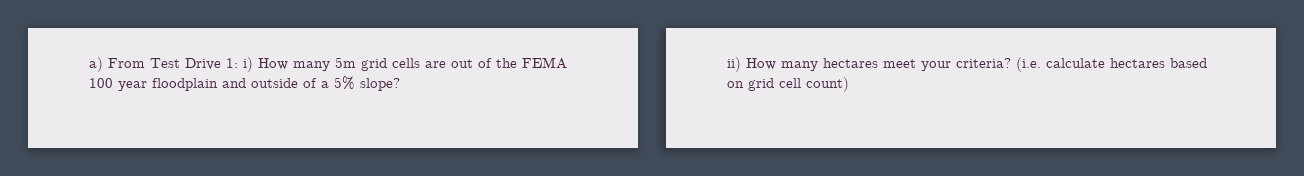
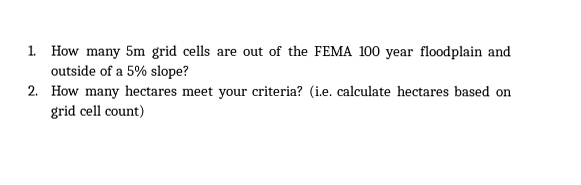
- a) From Test Drive 1: i) How many 5m grid cells are out of the FEMA 100 year floodplain and outside of a 5% slope?
+ 1. How many 5m grid cells are out of the FEMA 100 year floodplain and outside of a 5% slope?
- ii) How many hectares meet your criteria?
+ 2. How many hectares meet your criteria?

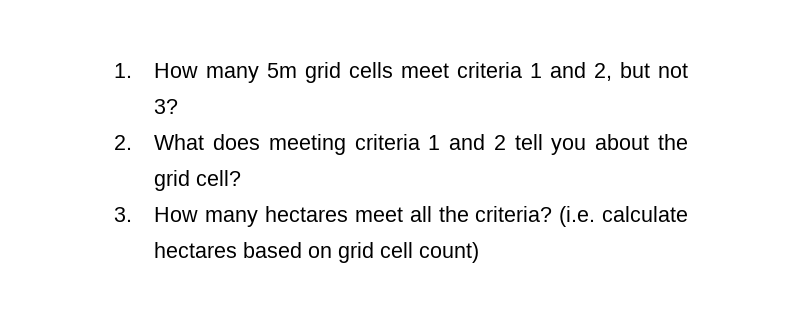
- 1. How many 5m grid cells are out of the FEMA 100 year floodplain and outside of a 5% slope?
- 2. How many hectares meet your criteria?
+ 1. How many 5m grid cells meet criteria 1 and 2, but not 3?
+ 2. What does meeting criteria 1 and 2 tell you about the grid cell?
+ 3. How many hectares meet all the criteria?

